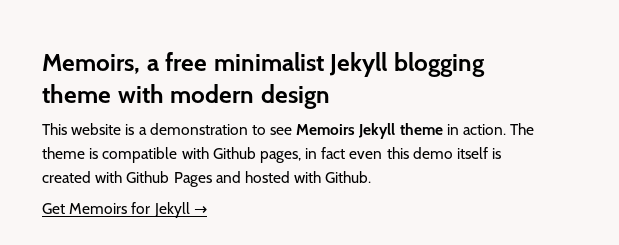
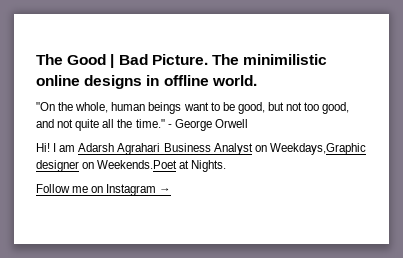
- Memoirs, a free minimalist Jekyll blogging theme with modern design
- This website is a demonstration to see Memoirs Jekyll theme in action. The theme is compatible with Github pages, in fact even this demo itself is created with Github Pages and hosted with Github.
- Get Memoirs for Jekyll →
+ The Good | Bad Picture. The minimilistic online designs in offline world.
+ "On the whole, human beings want to be good, but not too good, and not quite all the time." - George Orwell
+ Hi! I am Adarsh Agrahari Business Analyst on Weekdays,Graphic designer on Weekends.Poet at Nights.
+ Follow me on Instagram →

